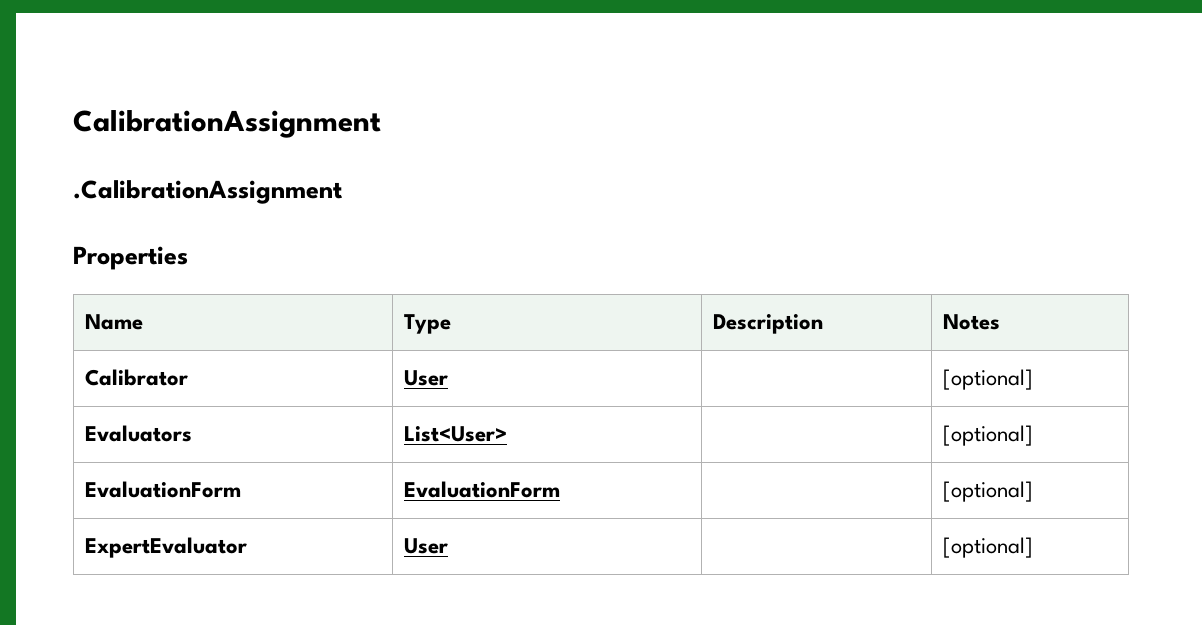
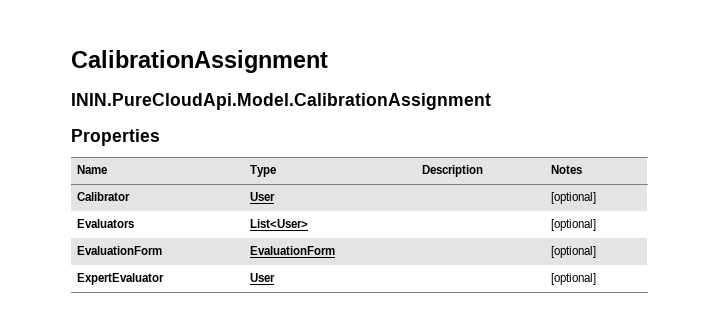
- .CalibrationAssignment
+ ININ.PureCloudApi.Model.CalibrationAssignment

